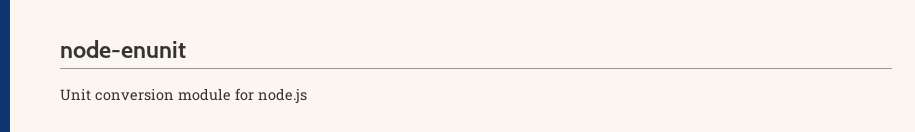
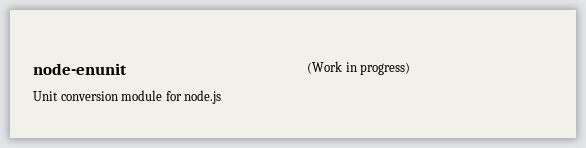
+ (Work in progress)

